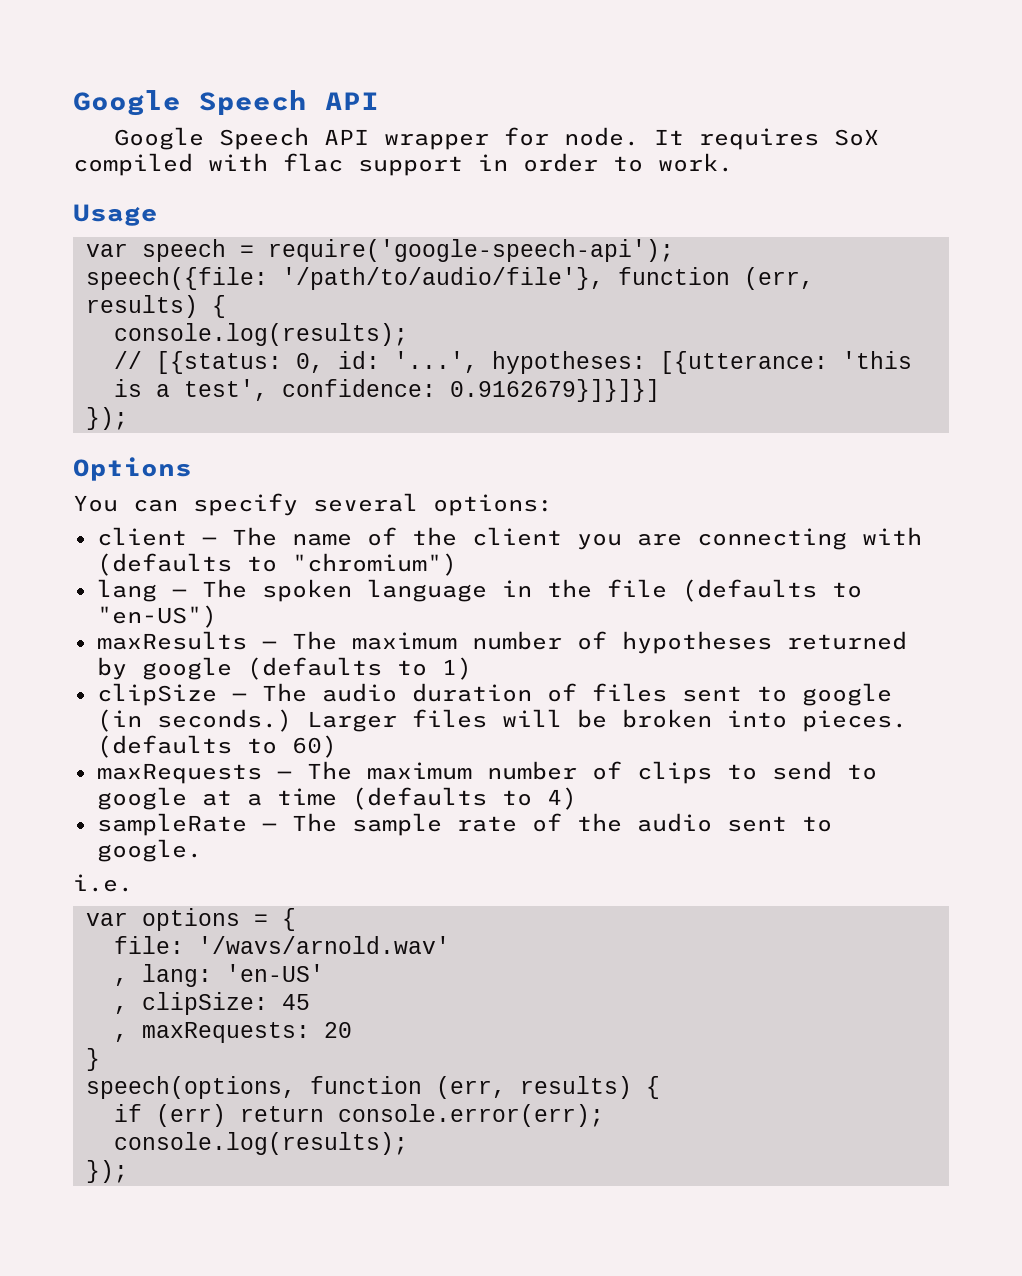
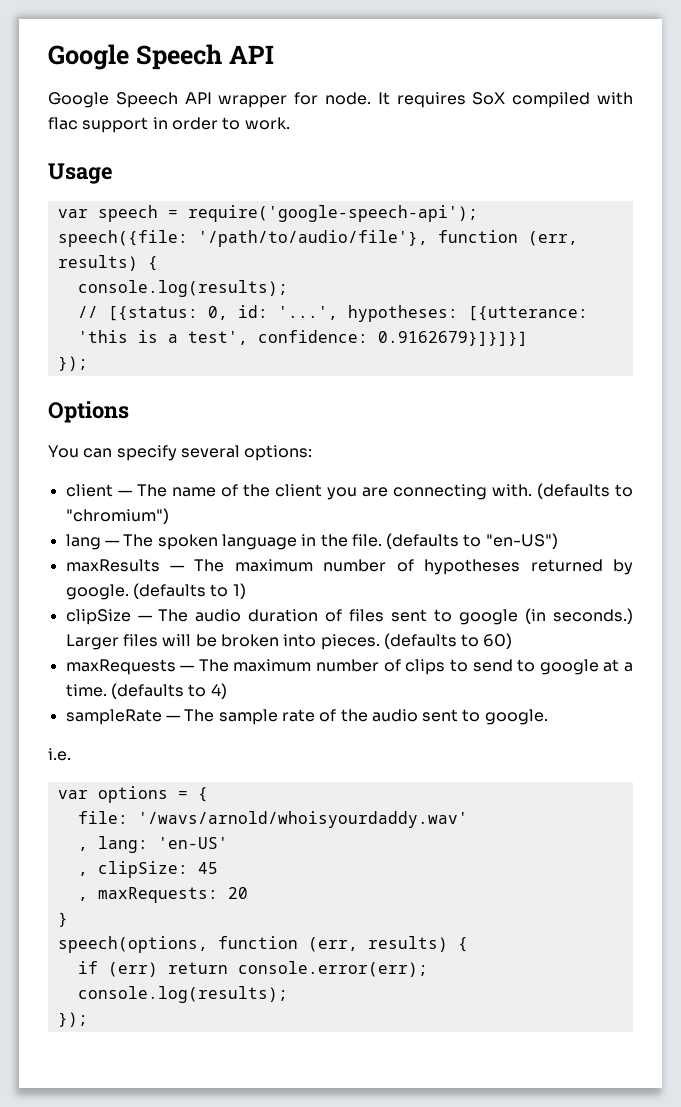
- client — The name of the client you are connecting with (defaults to "chromium")
+ client — The name of the client you are connecting with. (defaults to "chromium")
- lang — The spoken language in the file (defaults to "en-US")
+ lang — The spoken language in the file. (defaults to "en-US")
- maxResults — The maximum number of hypotheses returned by google (defaults to 1)
+ maxResults — The maximum number of hypotheses returned by google. (defaults to 1)
- maxRequests — The maximum number of clips to send to google at a time (defaults to 4)
+ maxRequests — The maximum number of clips to send to google at a time. (defaults to 4)
- file: '/wavs/arnold.wav'
+ file: '/wavs/arnold/whoisyourdaddy.wav'

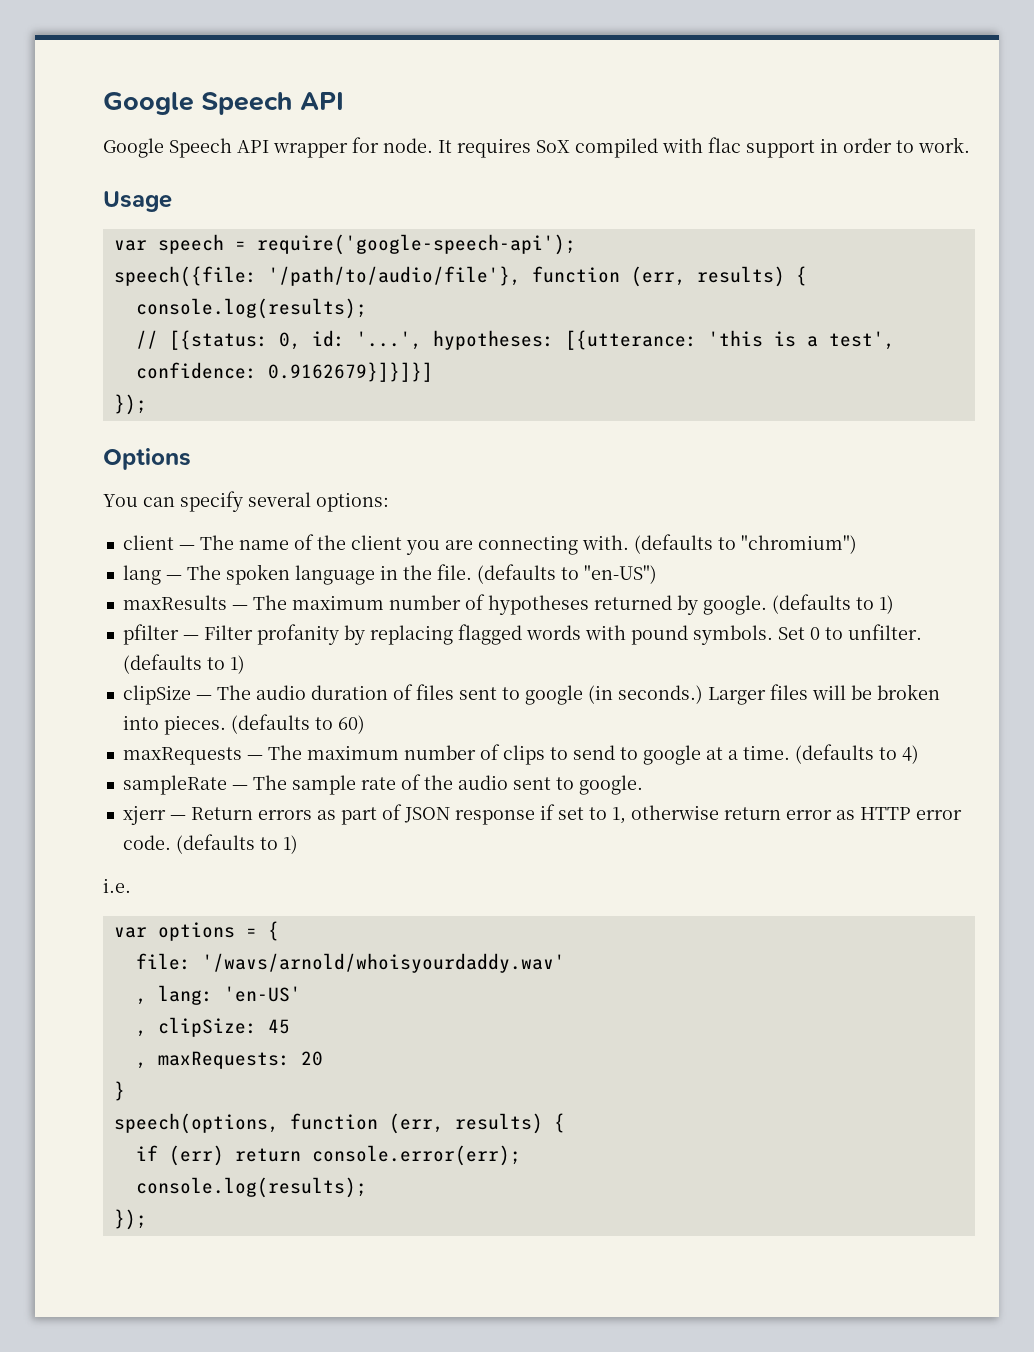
+ pfilter — Filter profanity by replacing flagged words with pound symbols. Set 0 to unfilter. (defaults to 1)
+ xjerr — Return errors as part of JSON response if set to 1, otherwise return error as HTTP error code. (defaults to 1)

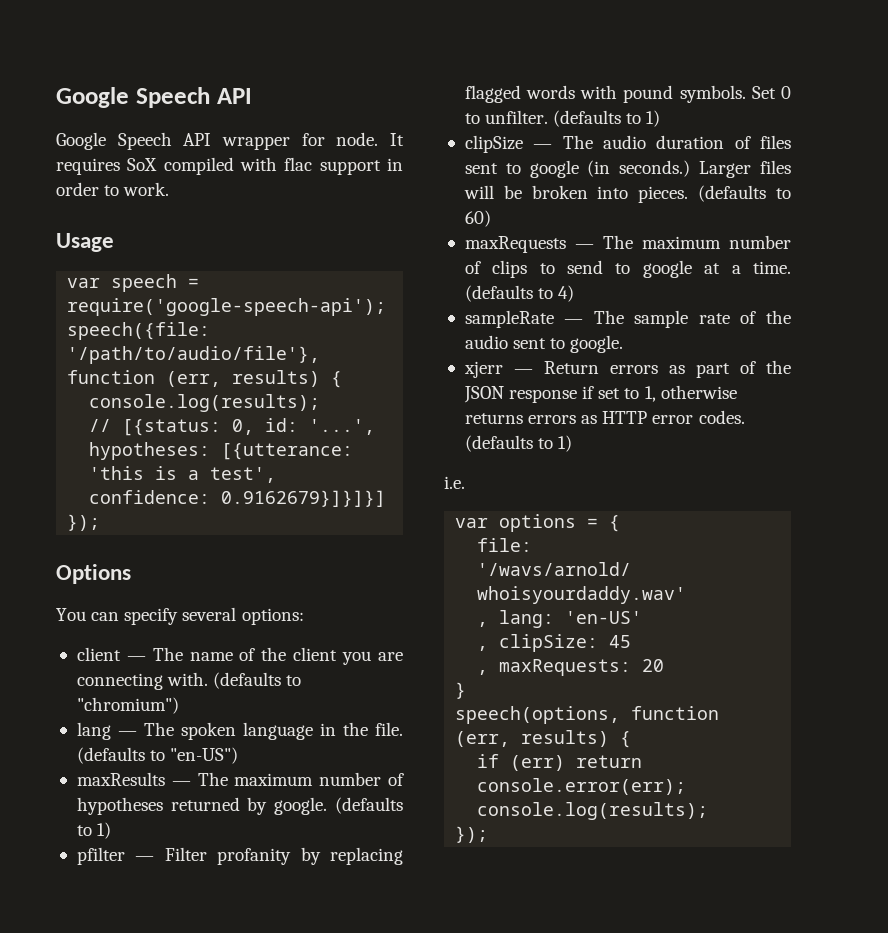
- xjerr — Return errors as part of JSON response if set to 1, otherwise return error as HTTP error code.
+ xjerr — Return errors as part of the JSON response if set to 1, otherwise returns errors as HTTP error codes.

